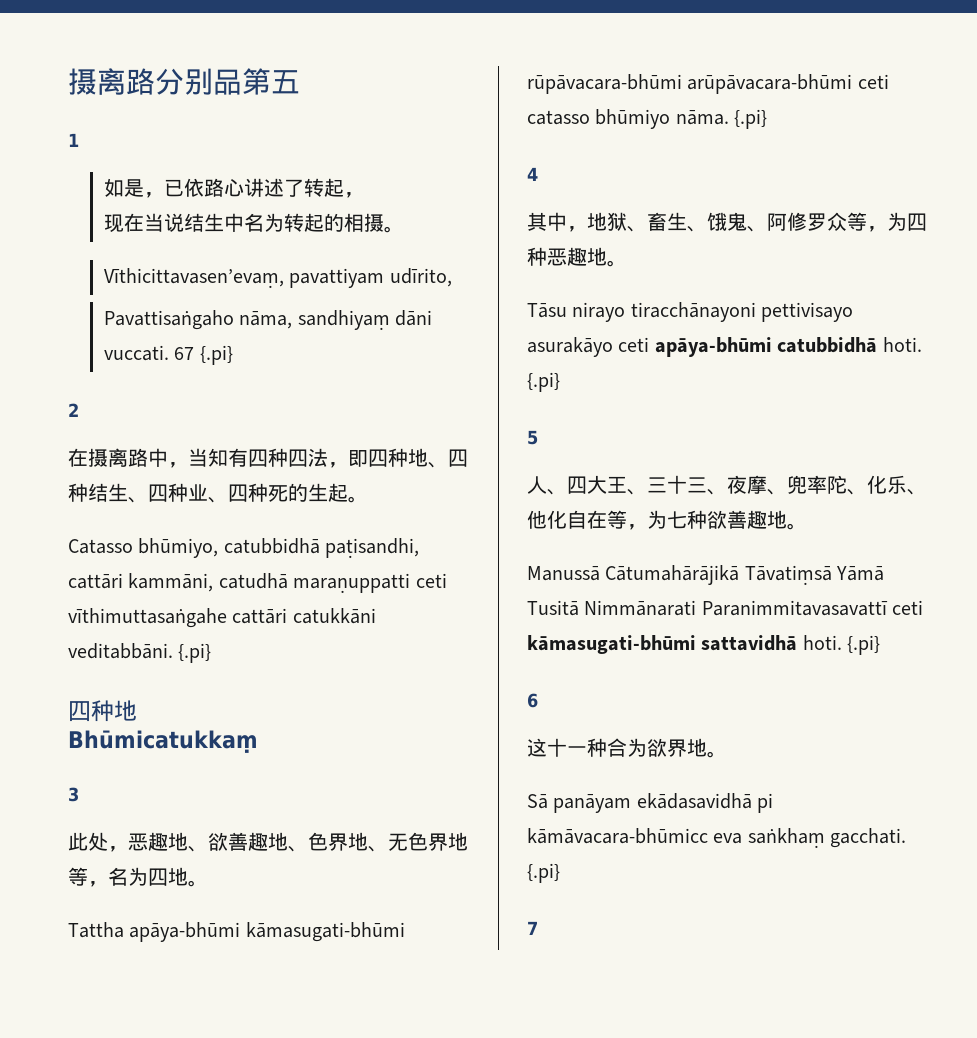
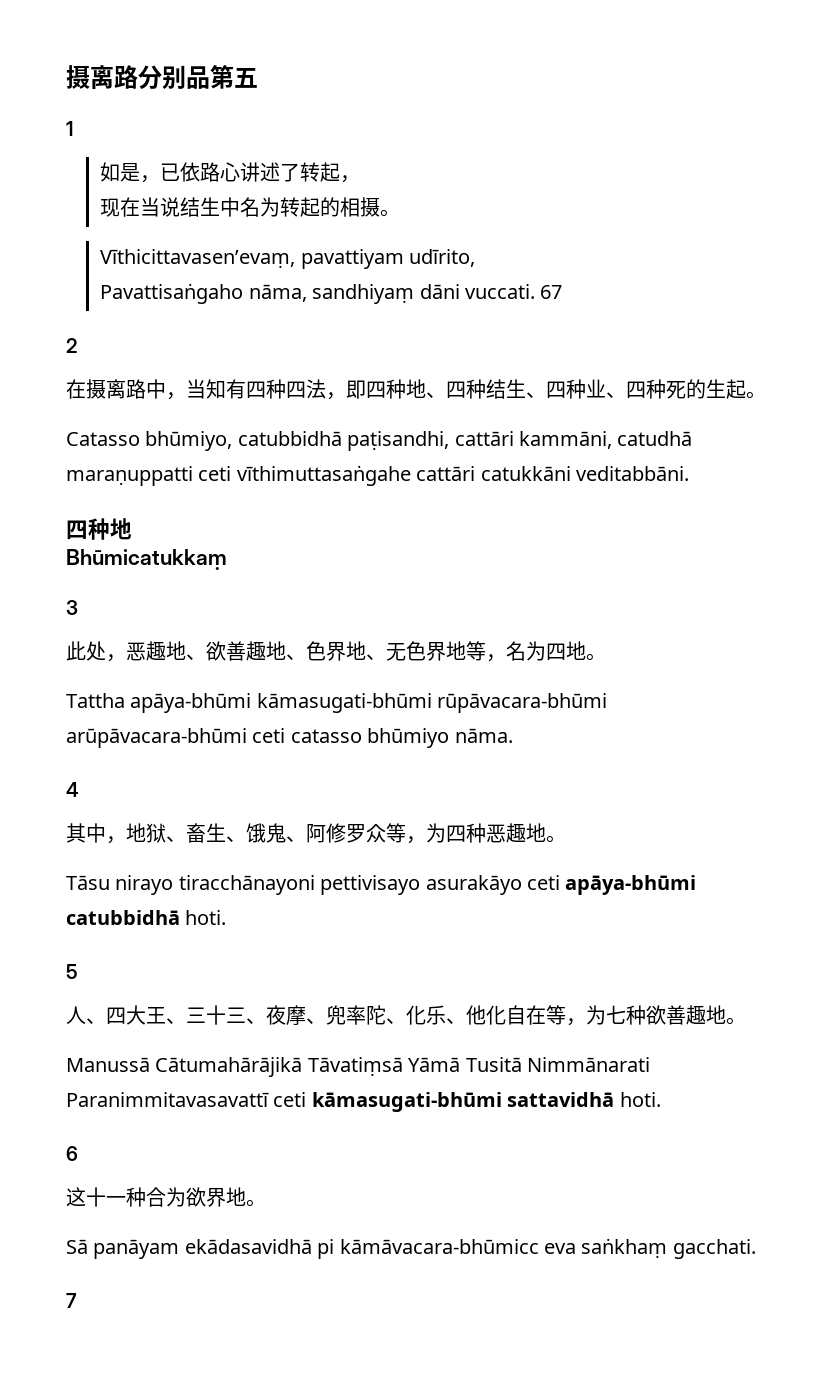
- 67 {.pi}
+ 67
- Catasso bhūmiyo, catubbidhā paṭisandhi, cattāri kammāni, catudhā maraṇuppatti ceti vīthimuttasaṅgahe cattāri catukkāni veditabbāni. {.pi}
+ Catasso bhūmiyo, catubbidhā paṭisandhi, cattāri kammāni, catudhā maraṇuppatti ceti vīthimuttasaṅgahe cattāri catukkāni veditabbāni.
- Tattha apāya-bhūmi kāmasugati-bhūmi rūpāvacara-bhūmi arūpāvacara-bhūmi ceti catasso bhūmiyo nāma. {.pi}
+ Tattha apāya-bhūmi kāmasugati-bhūmi rūpāvacara-bhūmi arūpāvacara-bhūmi ceti catasso bhūmiyo nāma.
- Tāsu nirayo tiracchānayoni pettivisayo asurakāyo ceti apāya-bhūmi catubbidhā hoti. {.pi}
+ Tāsu nirayo tiracchānayoni pettivisayo asurakāyo ceti apāya-bhūmi catubbidhā hoti.
- Manussā Cātumahārājikā Tāvatiṃsā Yāmā Tusitā Nimmānarati Paranimmitavasavattī ceti kāmasugati-bhūmi sattavidhā hoti. {.pi}
+ Manussā Cātumahārājikā Tāvatiṃsā Yāmā Tusitā Nimmānarati Paranimmitavasavattī ceti kāmasugati-bhūmi sattavidhā hoti.
- Sā panāyam ekādasavidhā pi kāmāvacara-bhūmicc eva saṅkhaṃ gacchati. {.pi}
+ Sā panāyam ekādasavidhā pi kāmāvacara-bhūmicc eva saṅkhaṃ gacchati.

